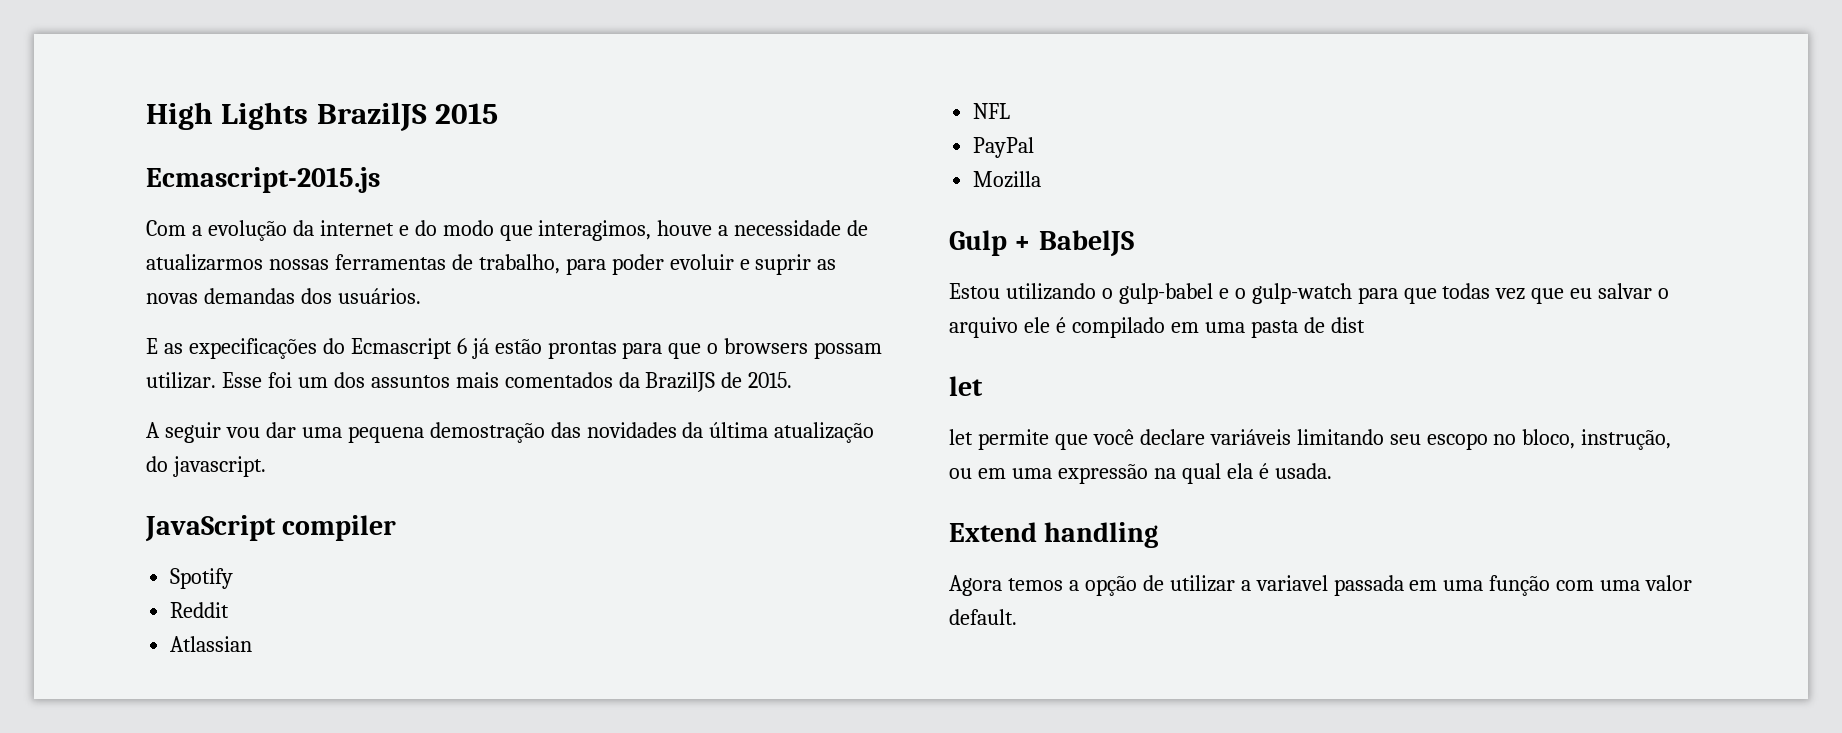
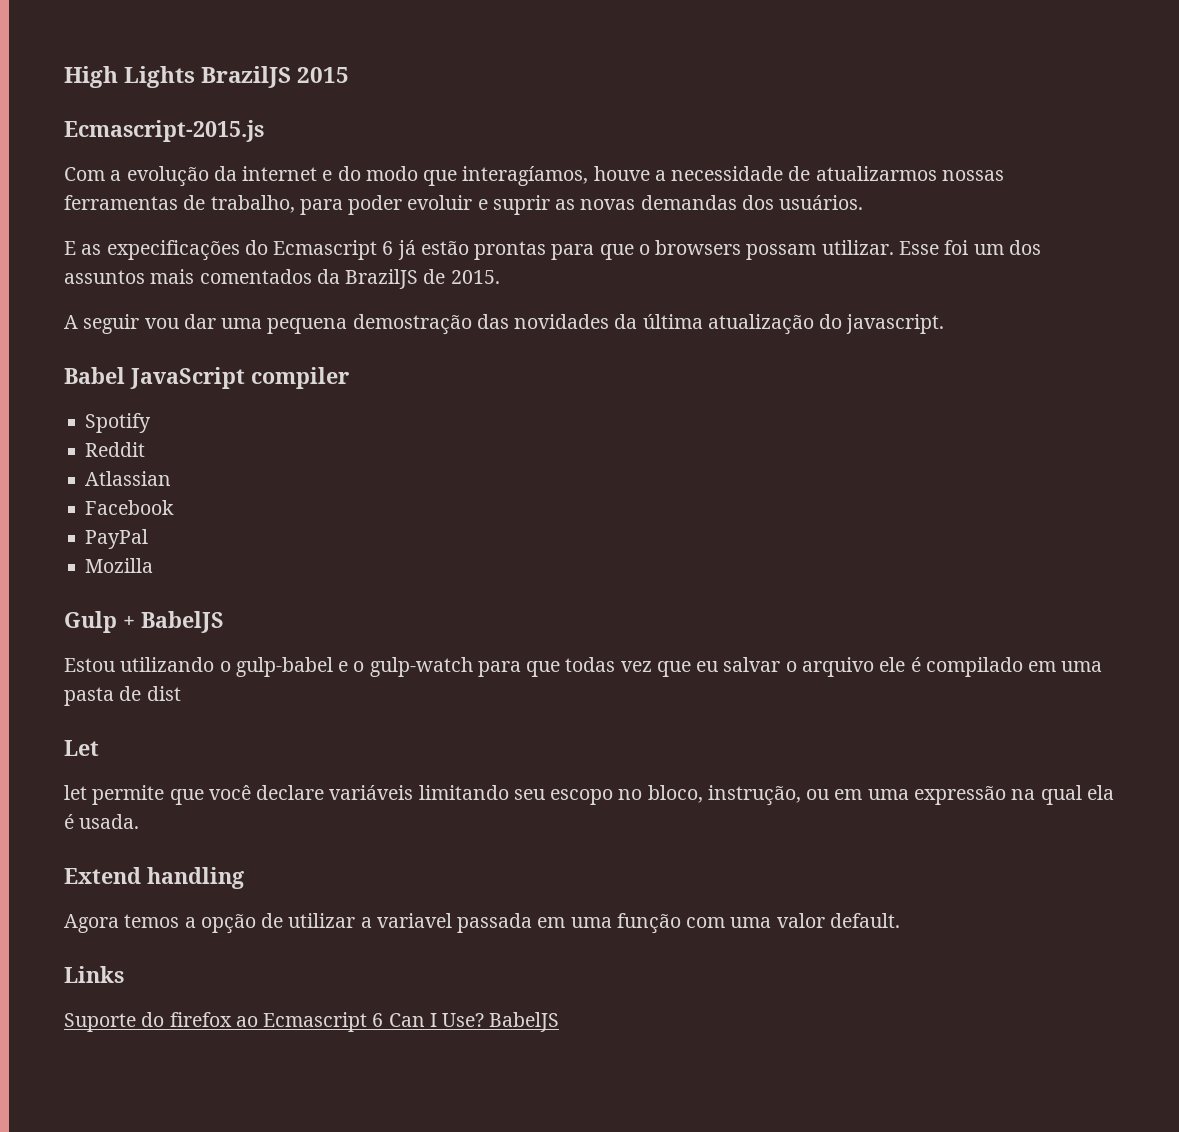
- Com a evolução da internet e do modo que interagimos, houve a necessidade de atualizarmos nossas ferramentas de trabalho, para poder evoluir e suprir as novas demandas dos usuários.
+ Com a evolução da internet e do modo que interagíamos, houve a necessidade de atualizarmos nossas ferramentas de trabalho, para poder evoluir e suprir as novas demandas dos usuários.
- JavaScript compiler
+ Babel JavaScript compiler
- NFL
+ Facebook
  Estou utilizando o gulp-babel e o gulp-watch para que todas vez que eu salvar o arquivo ele é compilado em uma pasta de dist
- let
+ Let
+ Links
+ Suporte do firefox ao Ecmascript 6 Can I Use? BabelJS

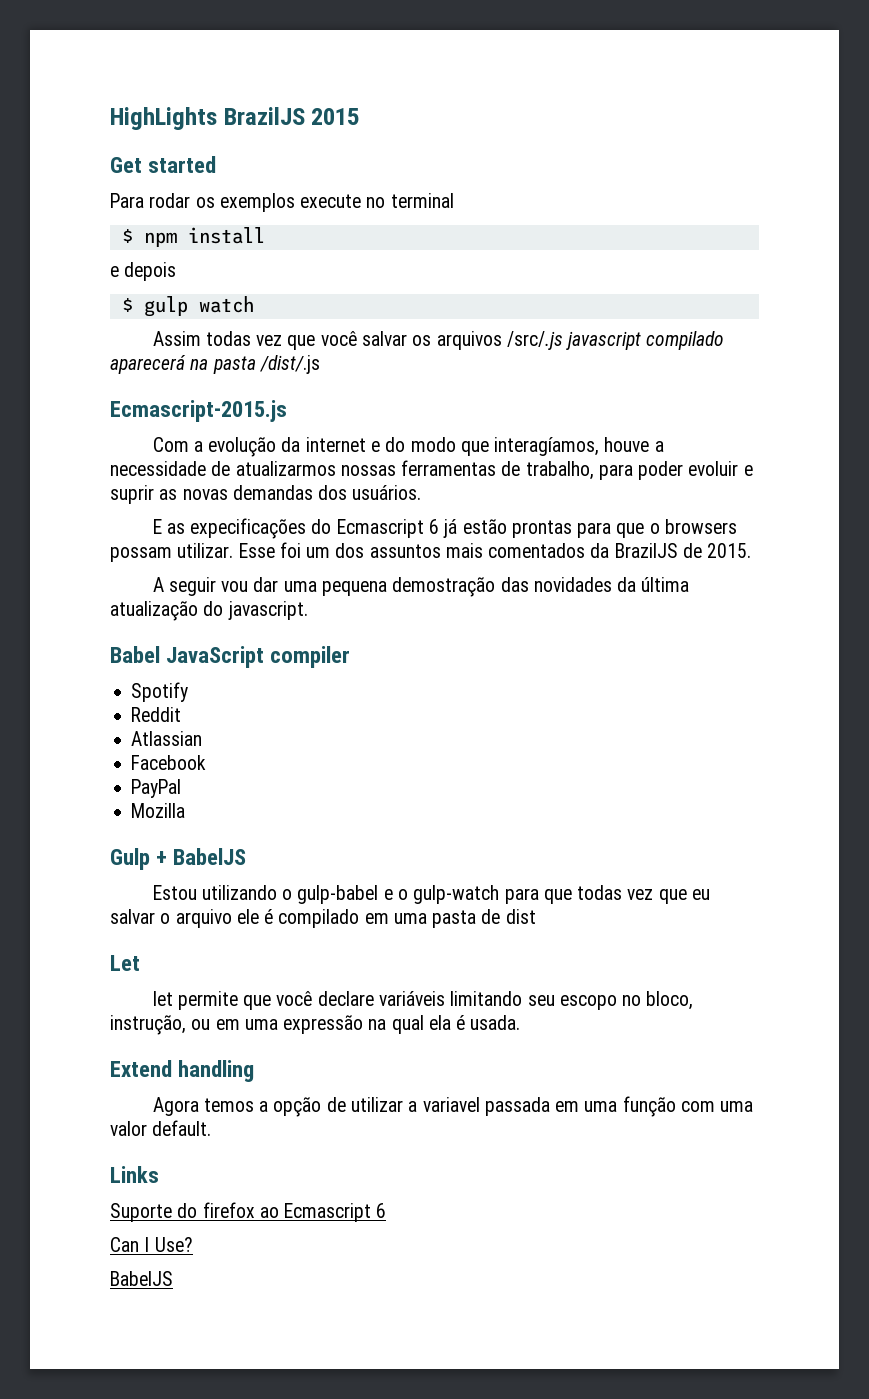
- High Lights BrazilJS 2015
+ HighLights BrazilJS 2015
+ Get started
+ Para rodar os exemplos execute no terminal
+ $ npm install
+ e depois
+ $ gulp watch
+ Assim todas vez que você salvar os arquivos /src/.js javascript compilado aparecerá na pasta /dist/.js
- Suporte do firefox ao Ecmascript 6 Can I Use? BabelJS
+ Suporte do firefox ao Ecmascript 6
+ Can I Use?
+ BabelJS

